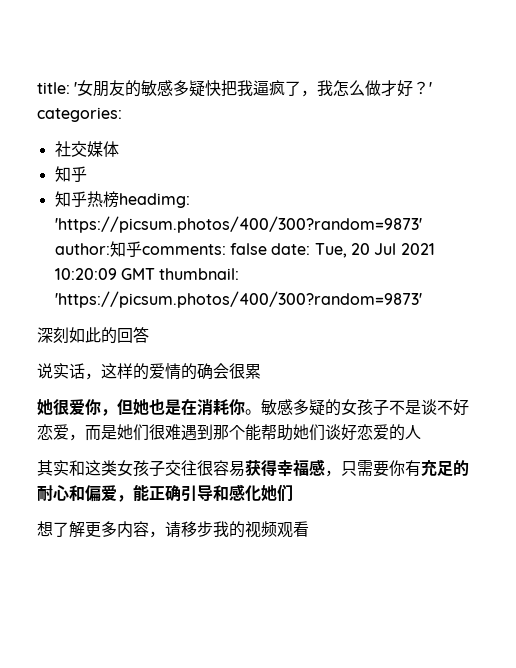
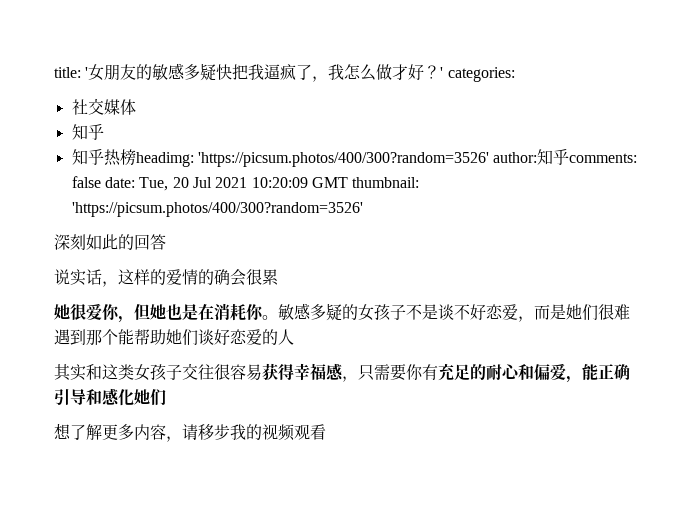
- 知乎热榜headimg: 'https://picsum.photos/400/300?random=9873' author:知乎comments: false date: Tue, 20 Jul 2021 10:20:09 GMT thumbnail: 'https://picsum.photos/400/300?random=9873'
+ 知乎热榜headimg: 'https://picsum.photos/400/300?random=3526' author:知乎comments: false date: Tue, 20 Jul 2021 10:20:09 GMT thumbnail: 'https://picsum.photos/400/300?random=3526'

